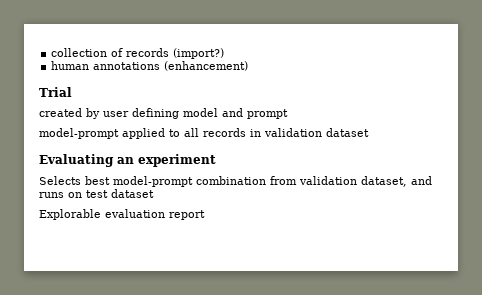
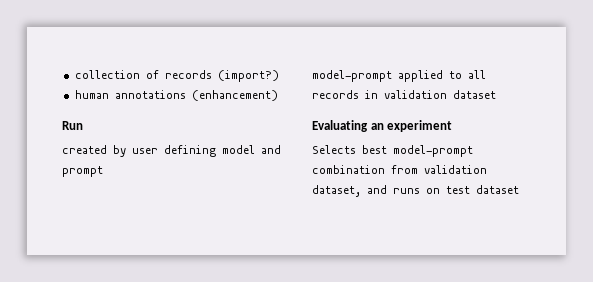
- Trial
+ Run
- Explorable evaluation report

